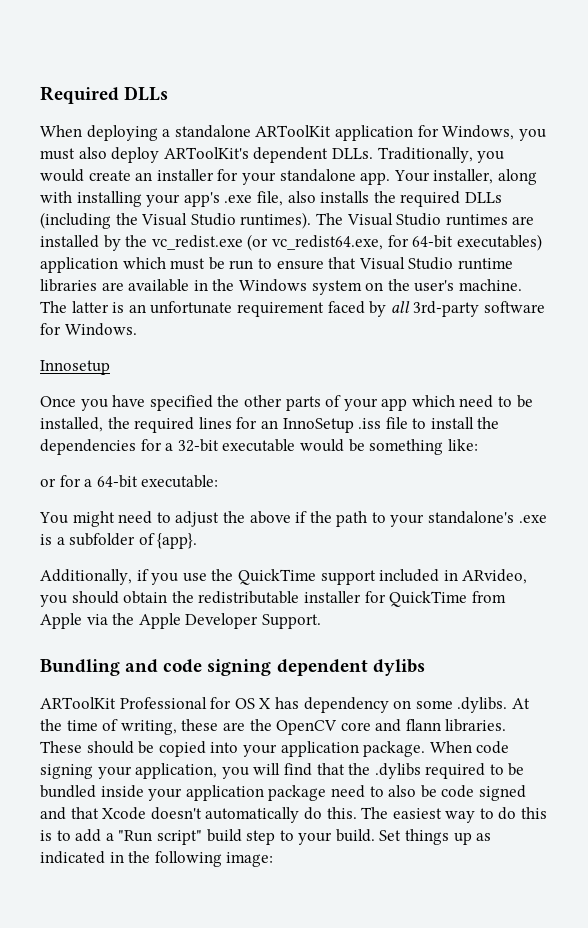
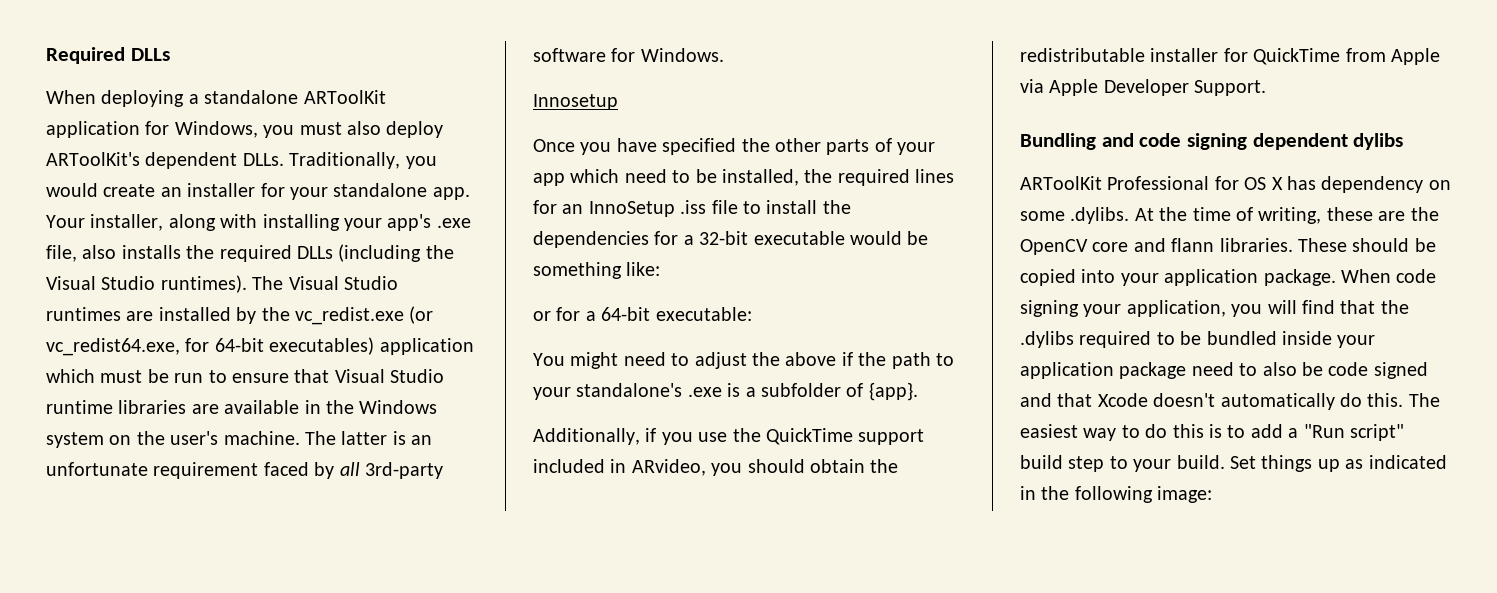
- Additionally, if you use the QuickTime support included in ARvideo, you should obtain the redistributable installer for QuickTime from Apple via the Apple Developer Support.
+ Additionally, if you use the QuickTime support included in ARvideo, you should obtain the redistributable installer for QuickTime from Apple via Apple Developer Support.

